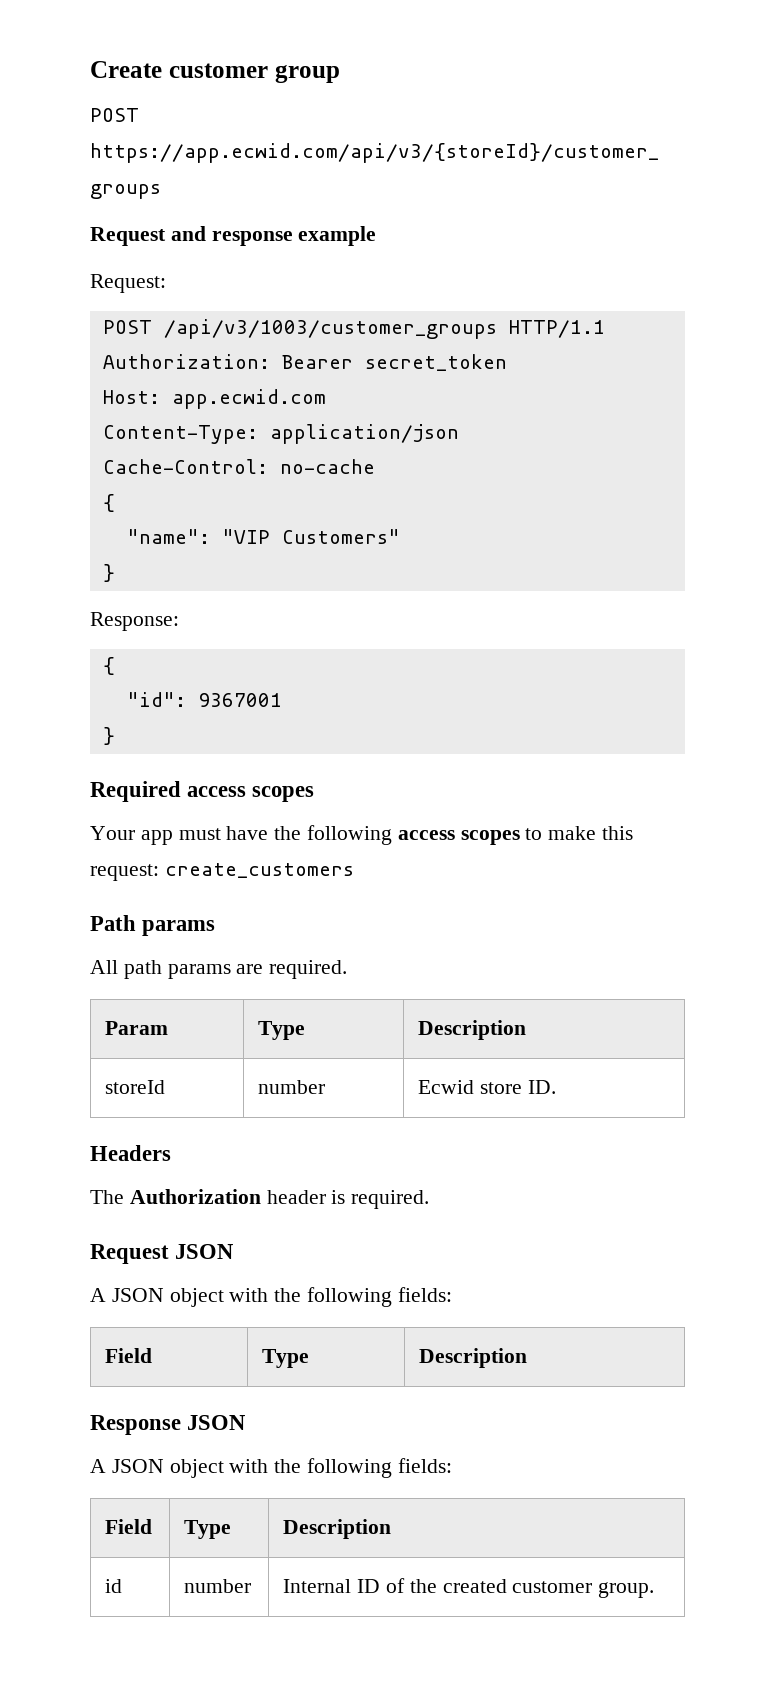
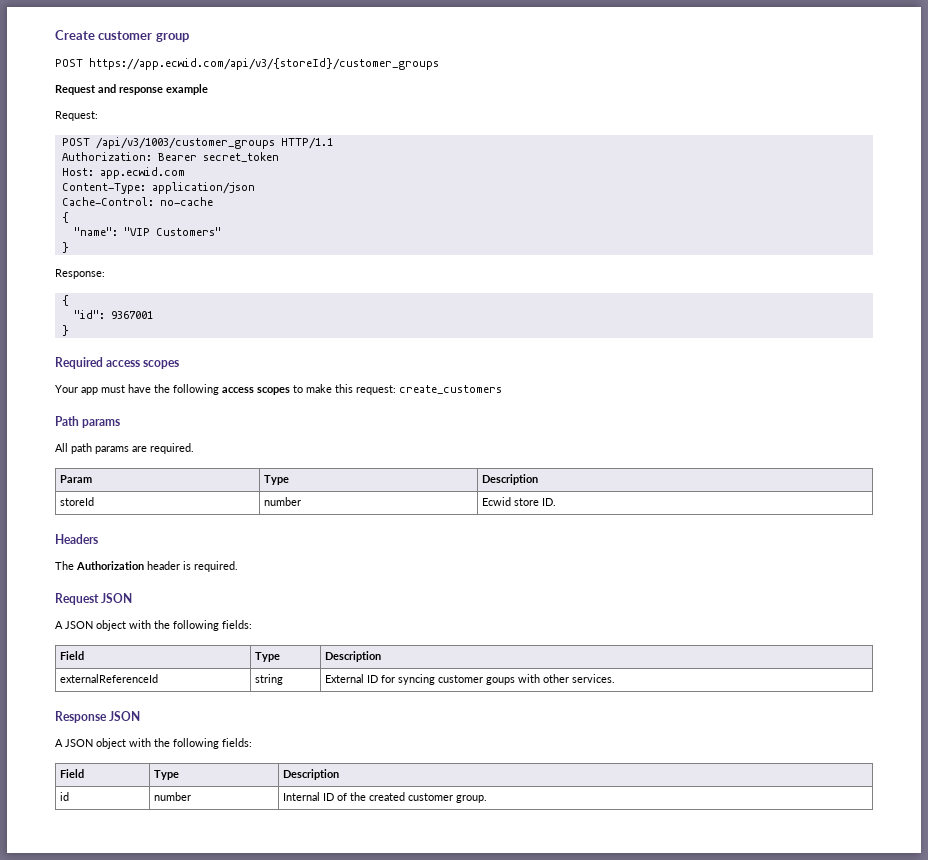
+ externalReferenceId | string | External ID for syncing customer goups with other services.

